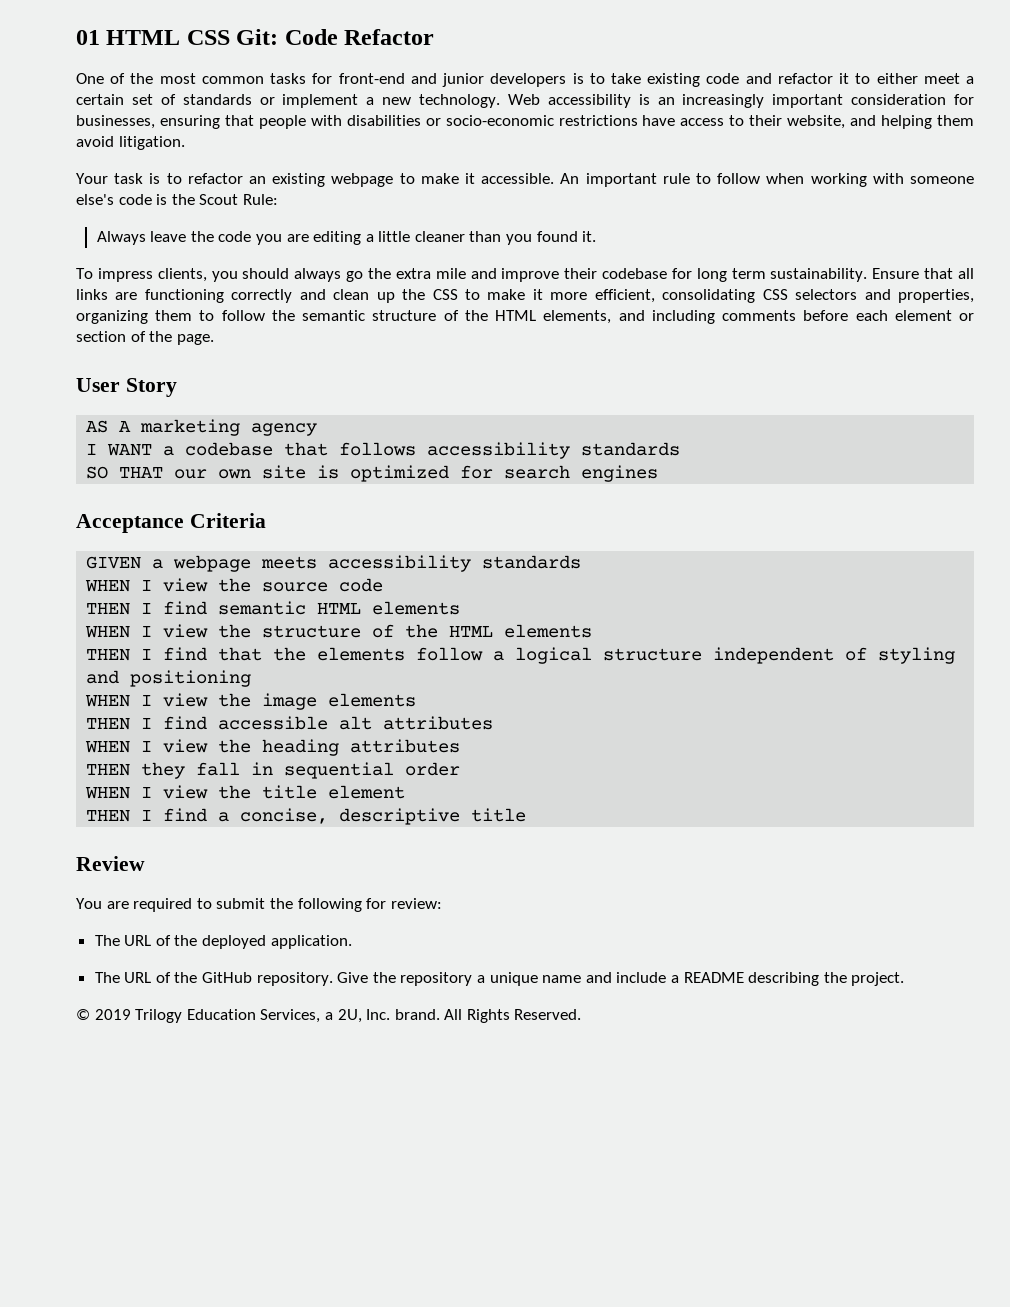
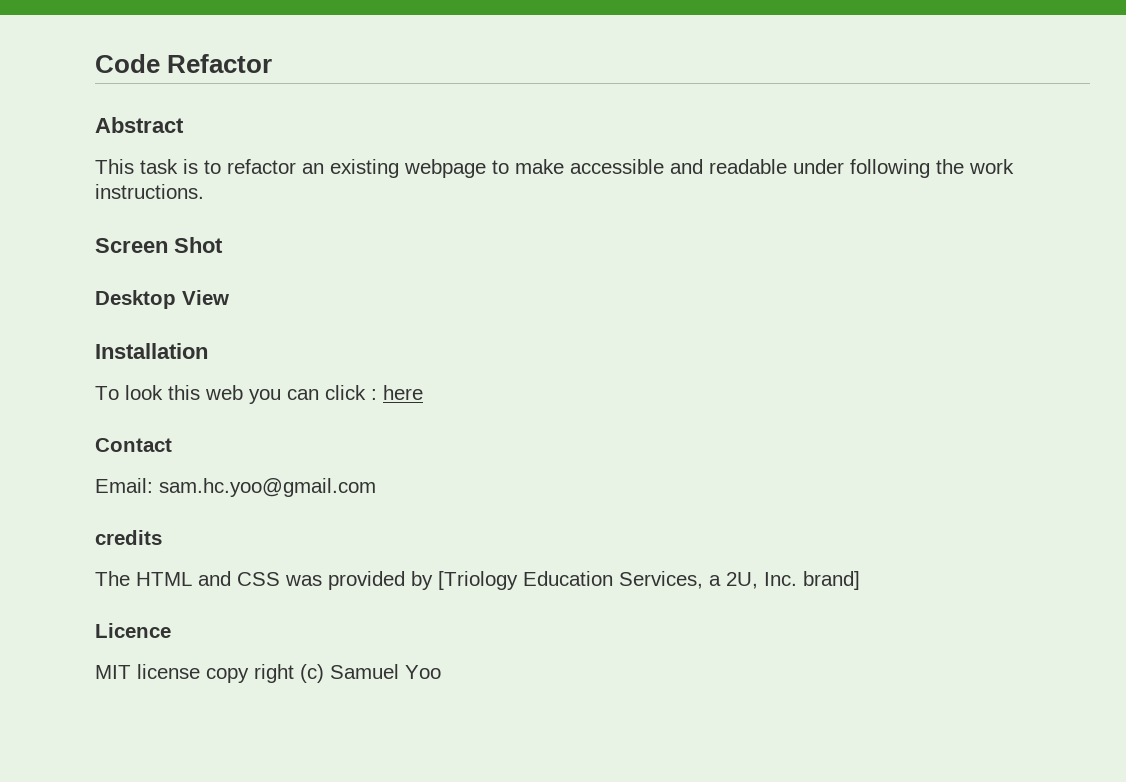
- 01 HTML CSS Git: Code Refactor
- One of the most common tasks for front-end and junior developers is to take existing code and refactor it to either meet a certain set of standards or implement a new technology. Web accessibility is an increasingly important consideration for businesses, ensuring that people with disabilities or socio-economic restrictions have access to their website, and helping them avoid litigation.
- Your task is to refactor an existing webpage to make it accessible. An important rule to follow when working with someone else's code is the Scout Rule:
- Always leave the code you are editing a little cleaner than you found it.
- To impress clients, you should always go the extra mile and improve their codebase for long term sustainability. Ensure that all links are functioning correctly and clean up the CSS to make it more efficient, consolidating CSS selectors and properties, organizing them to follow the semantic structure of the HTML elements, and including comments before each element or section of the page.
- User Story
- AS A marketing agency
- I WANT a codebase that follows accessibility standards
- SO THAT our own site is optimized for search engines
- Acceptance Criteria
- GIVEN a webpage meets accessibility standards
- WHEN I view the source code
- THEN I find semantic HTML elements
- WHEN I view the structure of the HTML elements
- THEN I find that the elements follow a logical structure independent of styling and positioning
- WHEN I view the image elements
- THEN I find accessible alt attributes
- WHEN I view the heading attributes
- THEN they fall in sequential order
- WHEN I view the title element
- THEN I find a concise, descriptive title
- Review
- You are required to submit the following for review:
- The URL of the deployed application.
- The URL of the GitHub repository. Give the repository a unique name and include a README describing the project.
- © 2019 Trilogy Education Services, a 2U, Inc. brand. All Rights Reserved.
+ Code Refactor
+ Abstract
+ This task is to refactor an existing webpage to make accessible and readable under following the work instructions.
+ Screen Shot
+ Desktop View
+ Installation
+ To look this web you can click : here
+ Contact
+ Email: sam.hc.yoo@gmail.com
+ credits
+ The HTML and CSS was provided by [Triology Education Services, a 2U, Inc. brand]
+ Licence
+ MIT license copy right (c) Samuel Yoo

